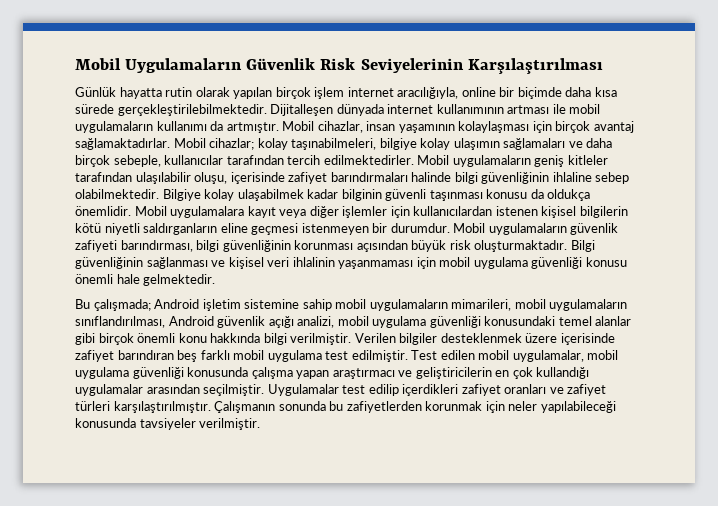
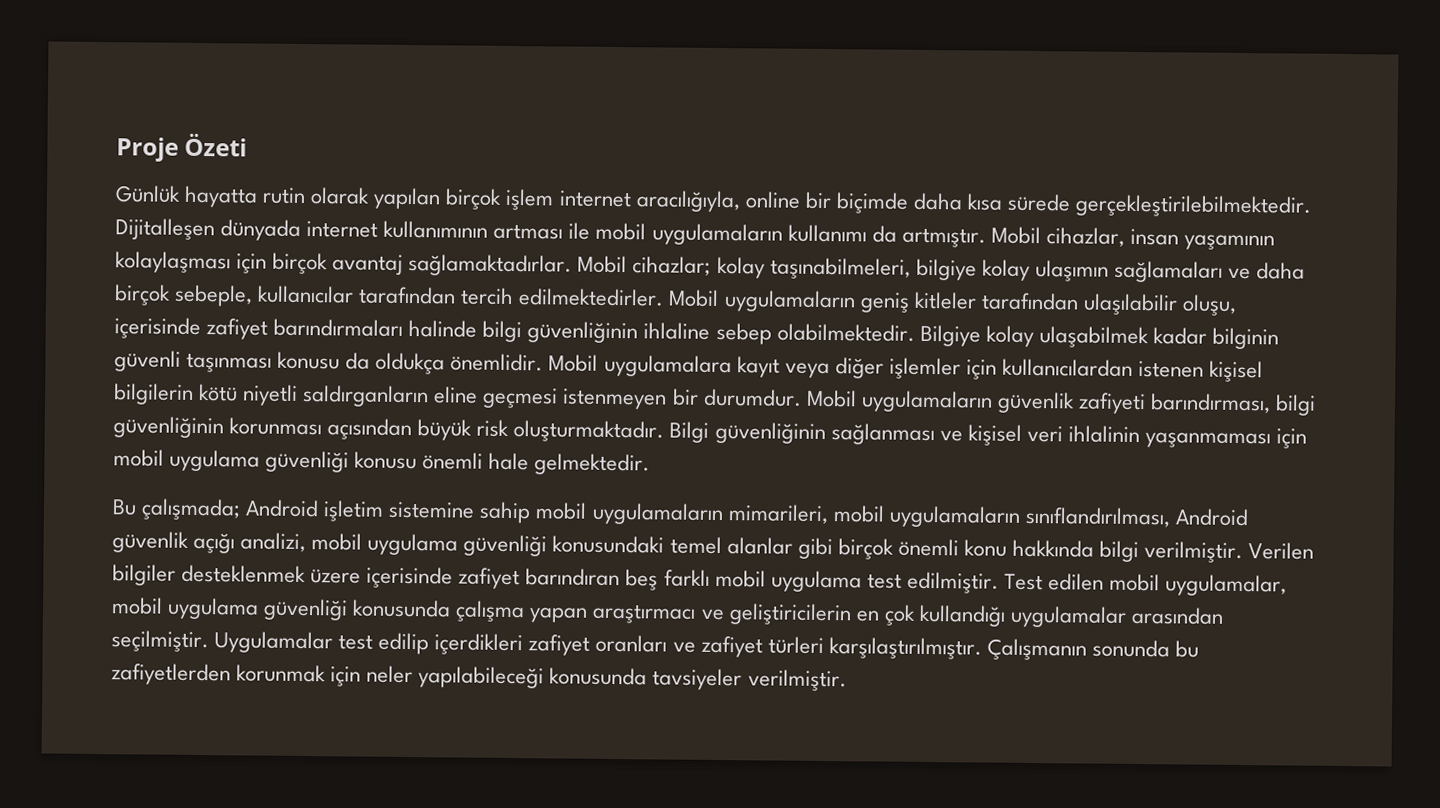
- Mobil Uygulamaların Güvenlik Risk Seviyelerinin Karşılaştırılması
+ Proje Özeti

